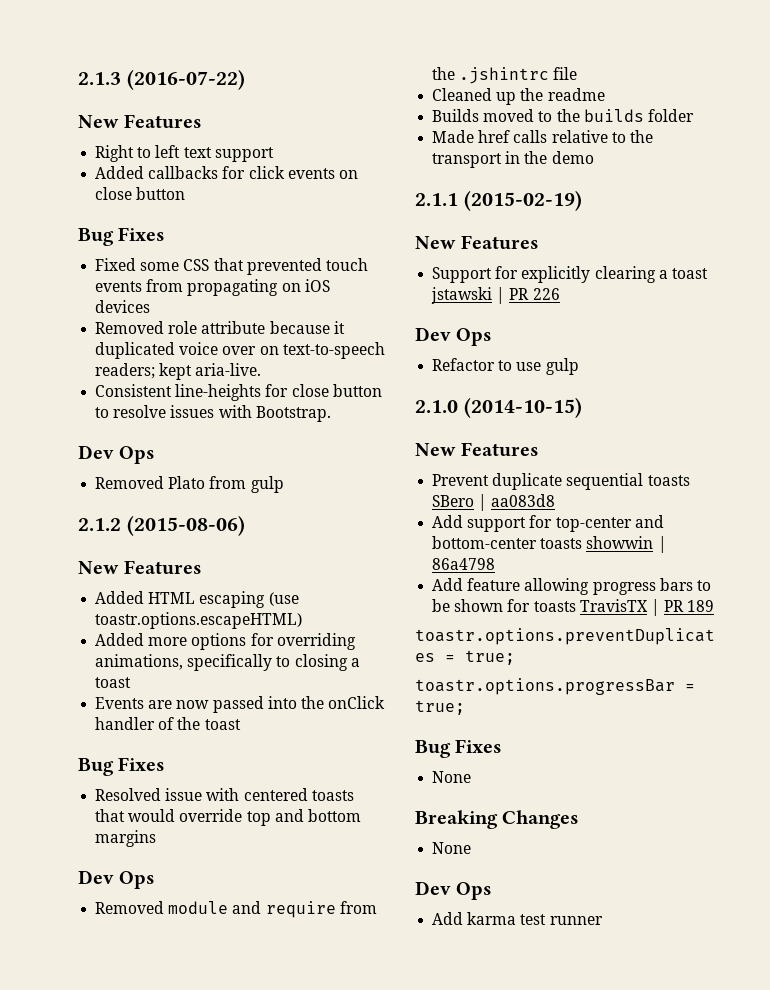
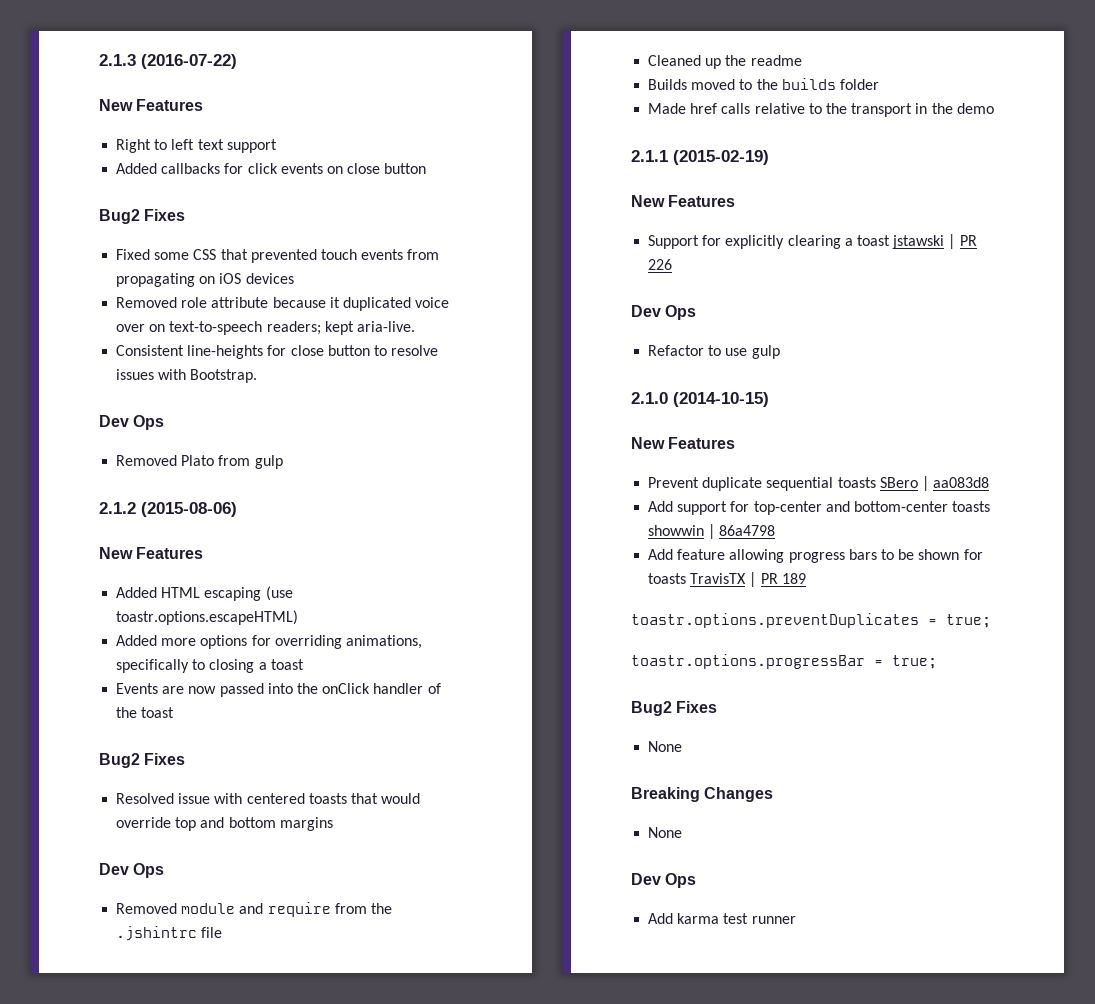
  Added callbacks for click events on close button
- Bug Fixes
+ Bug2 Fixes
  Events are now passed into the onClick handler of the toast
- Bug Fixes
+ Bug2 Fixes
  toastr.options.progressBar = true;
- Bug Fixes
+ Bug2 Fixes

